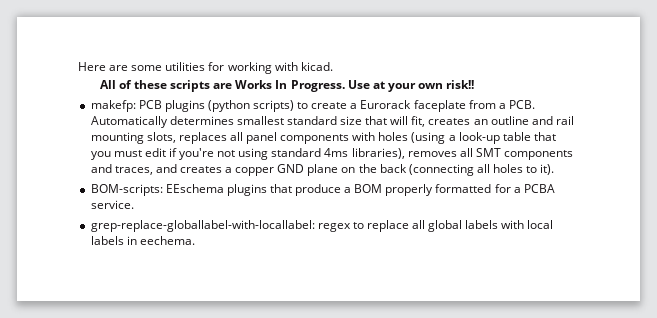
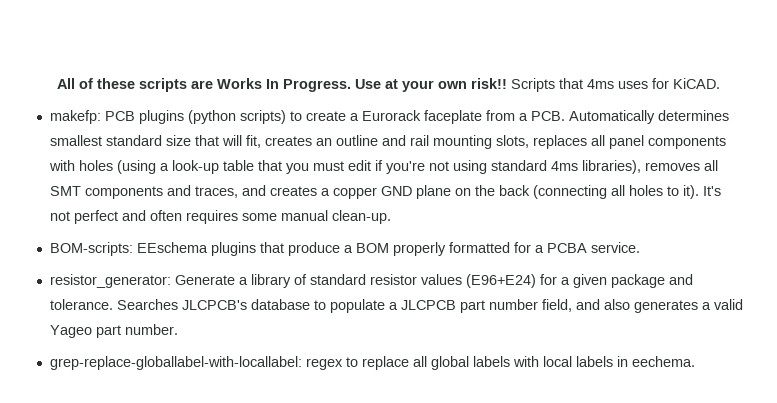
- Here are some utilities for working with kicad.
+ Scripts that 4ms uses for KiCAD.
+ It's not perfect and often requires some manual clean-up.
+ resistor_generator: Generate a library of standard resistor values (E96+E24) for a given package and tolerance. Searches JLCPCB's database to populate a JLCPCB part number field, and also generates a valid Yageo part number.

